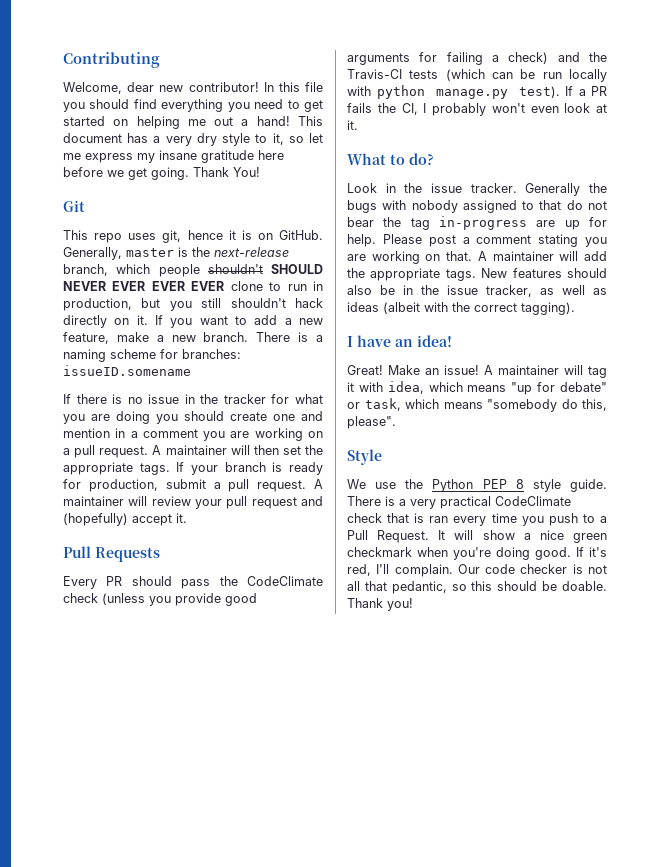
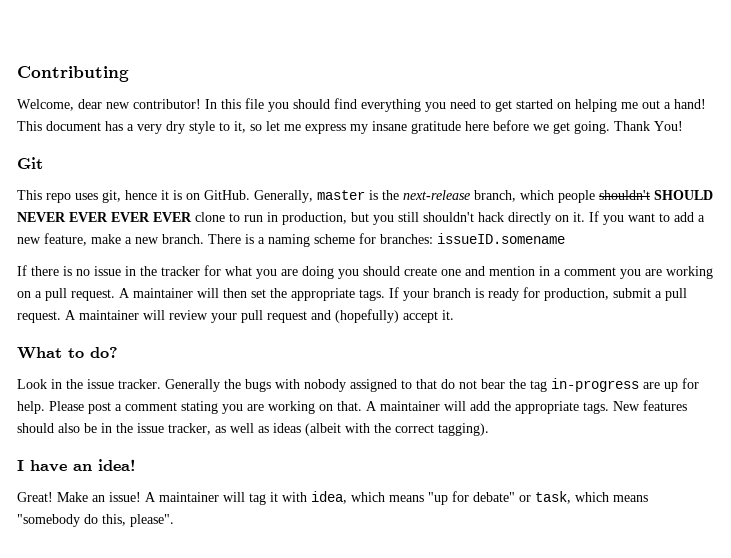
- Pull Requests
- Every PR should pass the CodeClimate check (unless you provide good arguments for failing a check) and the Travis-CI tests (which can be run locally with python manage.py test). If a PR fails the CI, I probably won't even look at it.
- Style
- We use the Python PEP 8 style guide. There is a very practical CodeClimate check that is ran every time you push to a Pull Request. It will show a nice green checkmark when you're doing good. If it's red, I'll complain. Our code checker is not all that pedantic, so this should be doable. Thank you!

